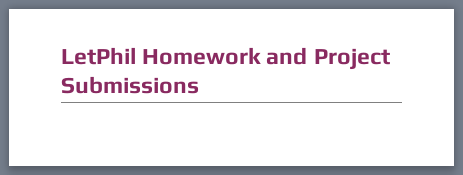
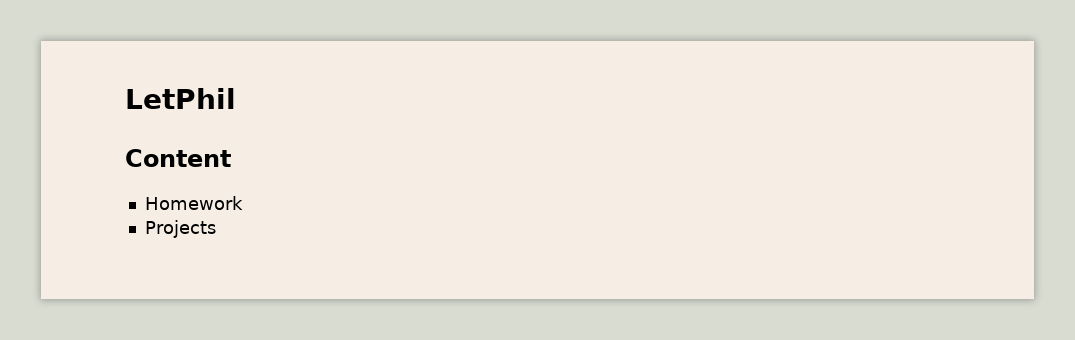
- LetPhil Homework and Project Submissions
+ LetPhil
+ Content
+ Homework
+ Projects

